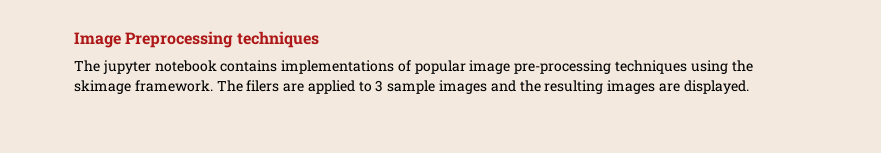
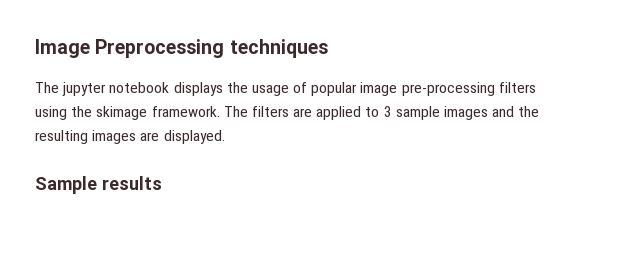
- The jupyter notebook contains implementations of popular image pre-processing techniques using the skimage framework.
+ The jupyter notebook displays the usage of popular image pre-processing filters using the skimage framework.
- The filers are applied to 3 sample images and the resulting images are displayed.
+ The filters are applied to 3 sample images and the resulting images are displayed.
+ Sample results

